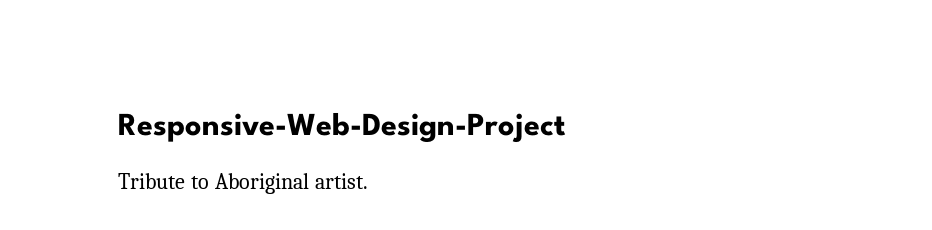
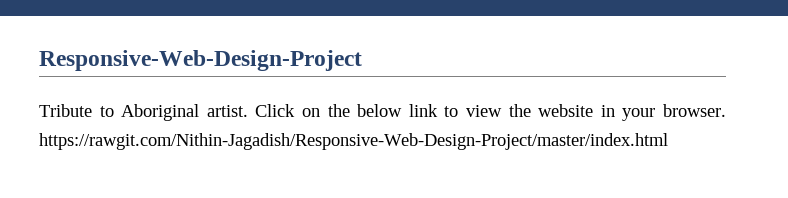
+ Click on the below link to view the website in your browser. https://rawgit.com/Nithin-Jagadish/Responsive-Web-Design-Project/master/index.html

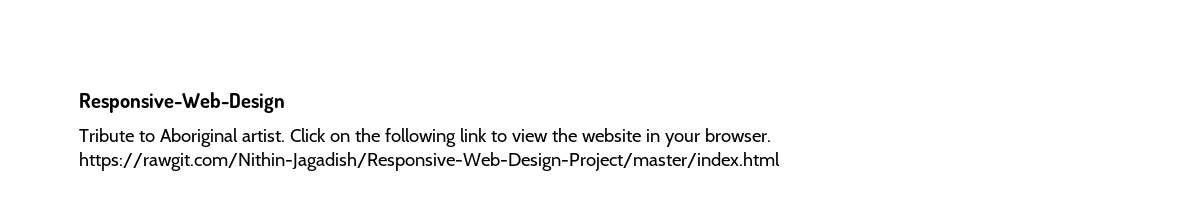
- Responsive-Web-Design-Project
+ Responsive-Web-Design
- Click on the below link to view the website in your browser. https://rawgit.com/Nithin-Jagadish/Responsive-Web-Design-Project/master/index.html
+ Click on the following link to view the website in your browser. https://rawgit.com/Nithin-Jagadish/Responsive-Web-Design-Project/master/index.html

